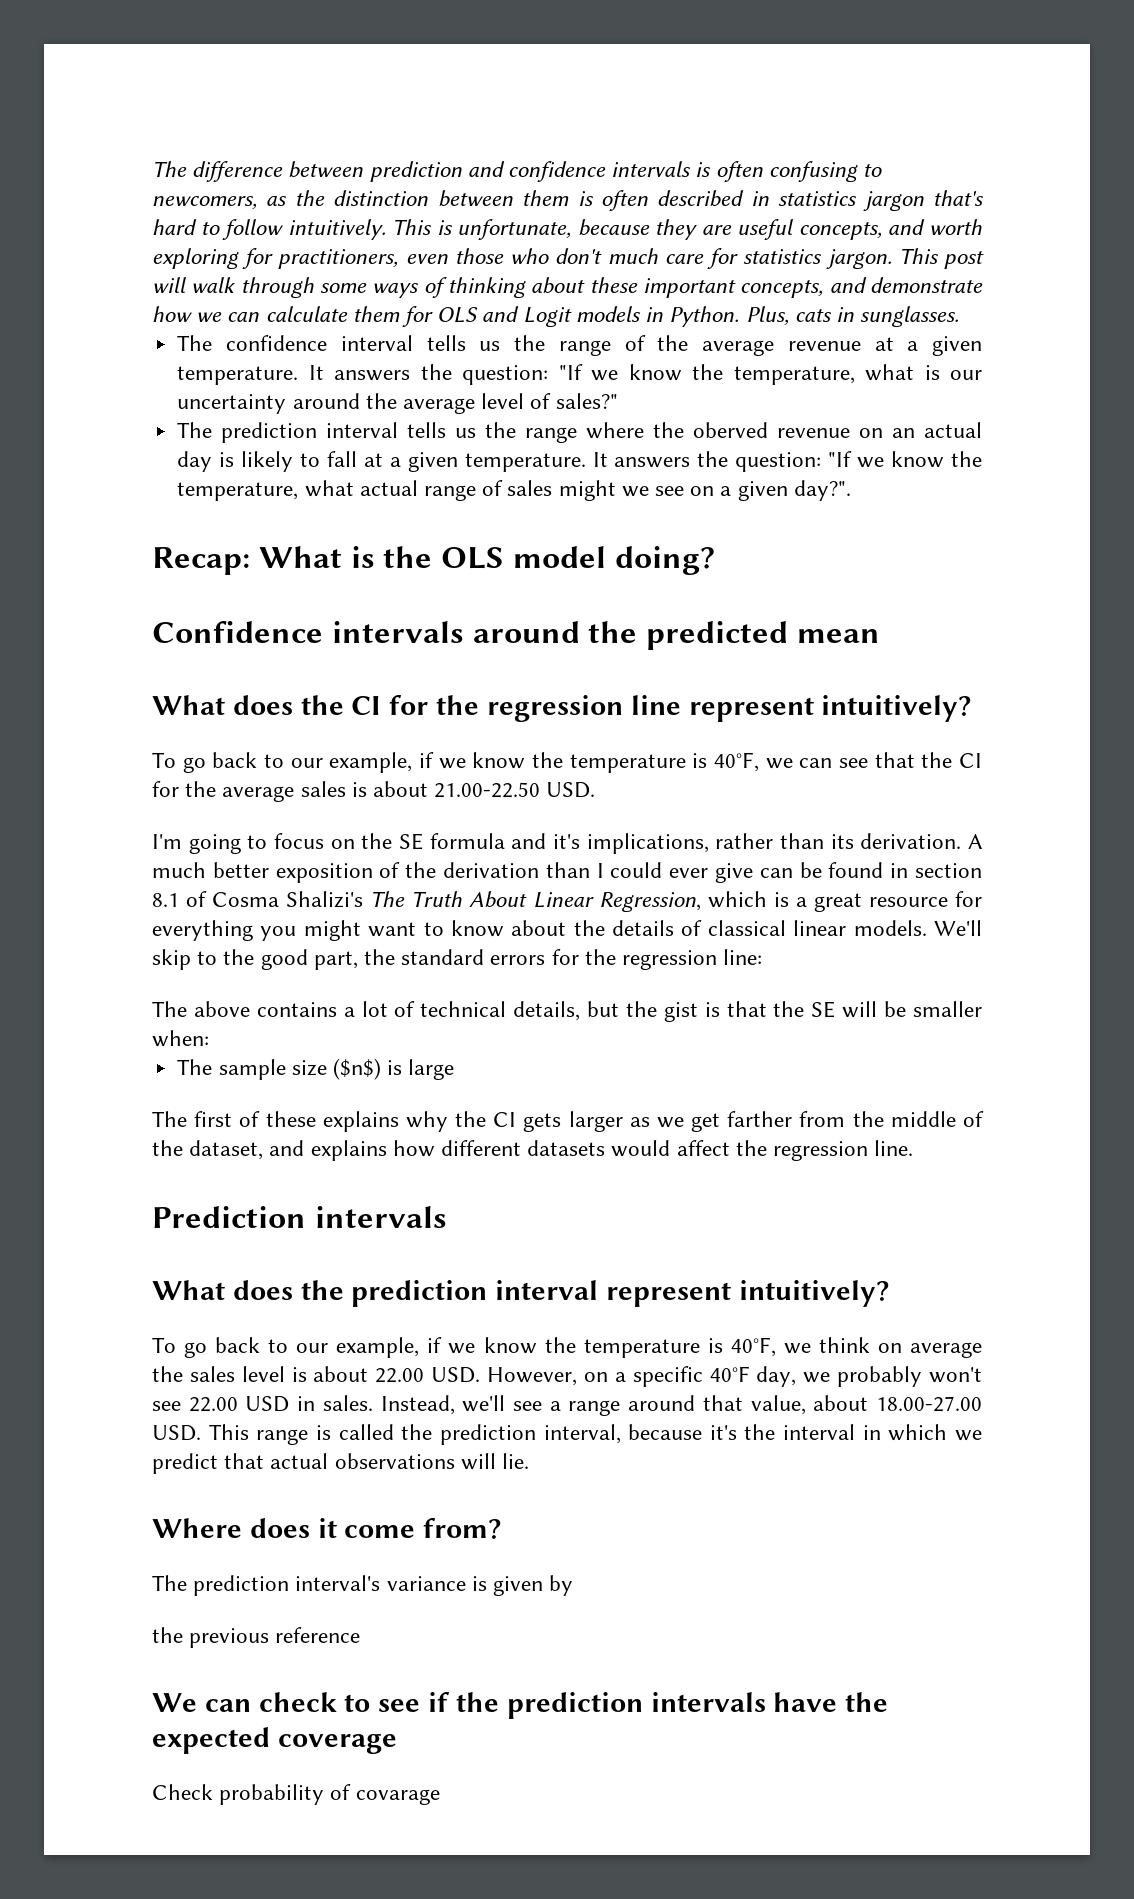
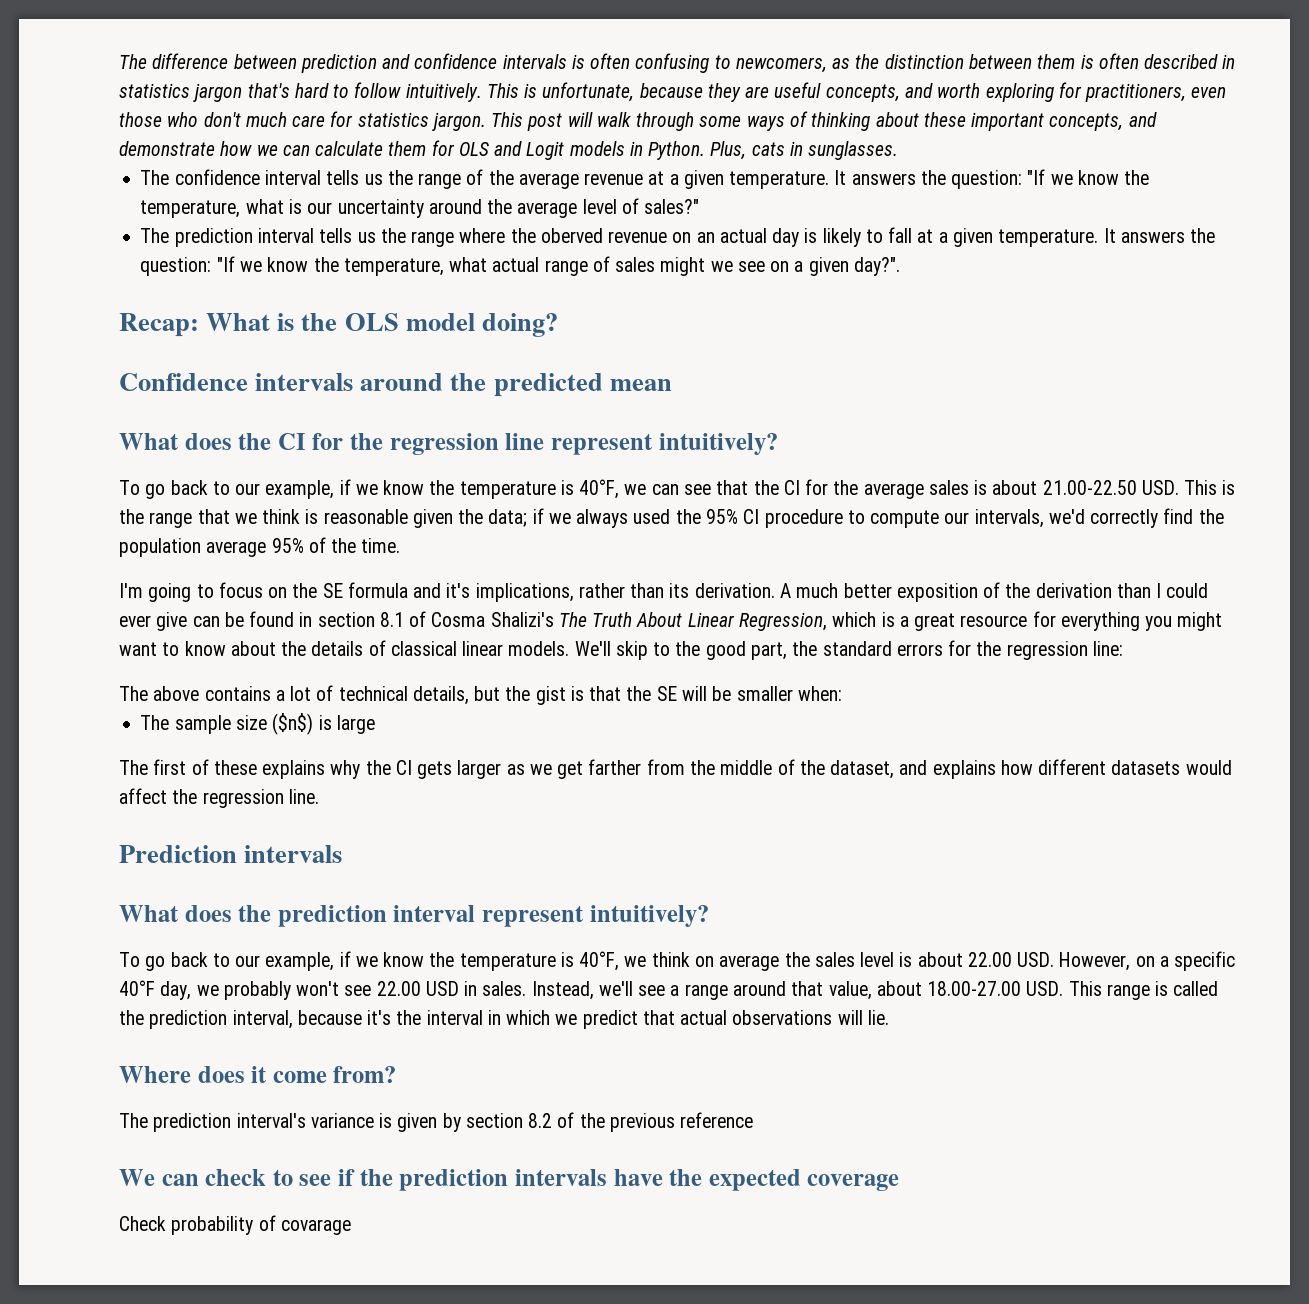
- To go back to our example, if we know the temperature is 40°F, we can see that the CI for the average sales is about 21.00-22.50 USD.
+ To go back to our example, if we know the temperature is 40°F, we can see that the CI for the average sales is about 21.00-22.50 USD. This is the range that we think is reasonable given the data; if we always used the 95% CI procedure to compute our intervals, we'd correctly find the population average 95% of the time.
- The prediction interval's variance is given by
- the previous reference
+ The prediction interval's variance is given by section 8.2 of the previous reference

